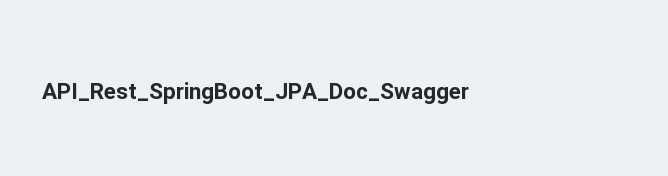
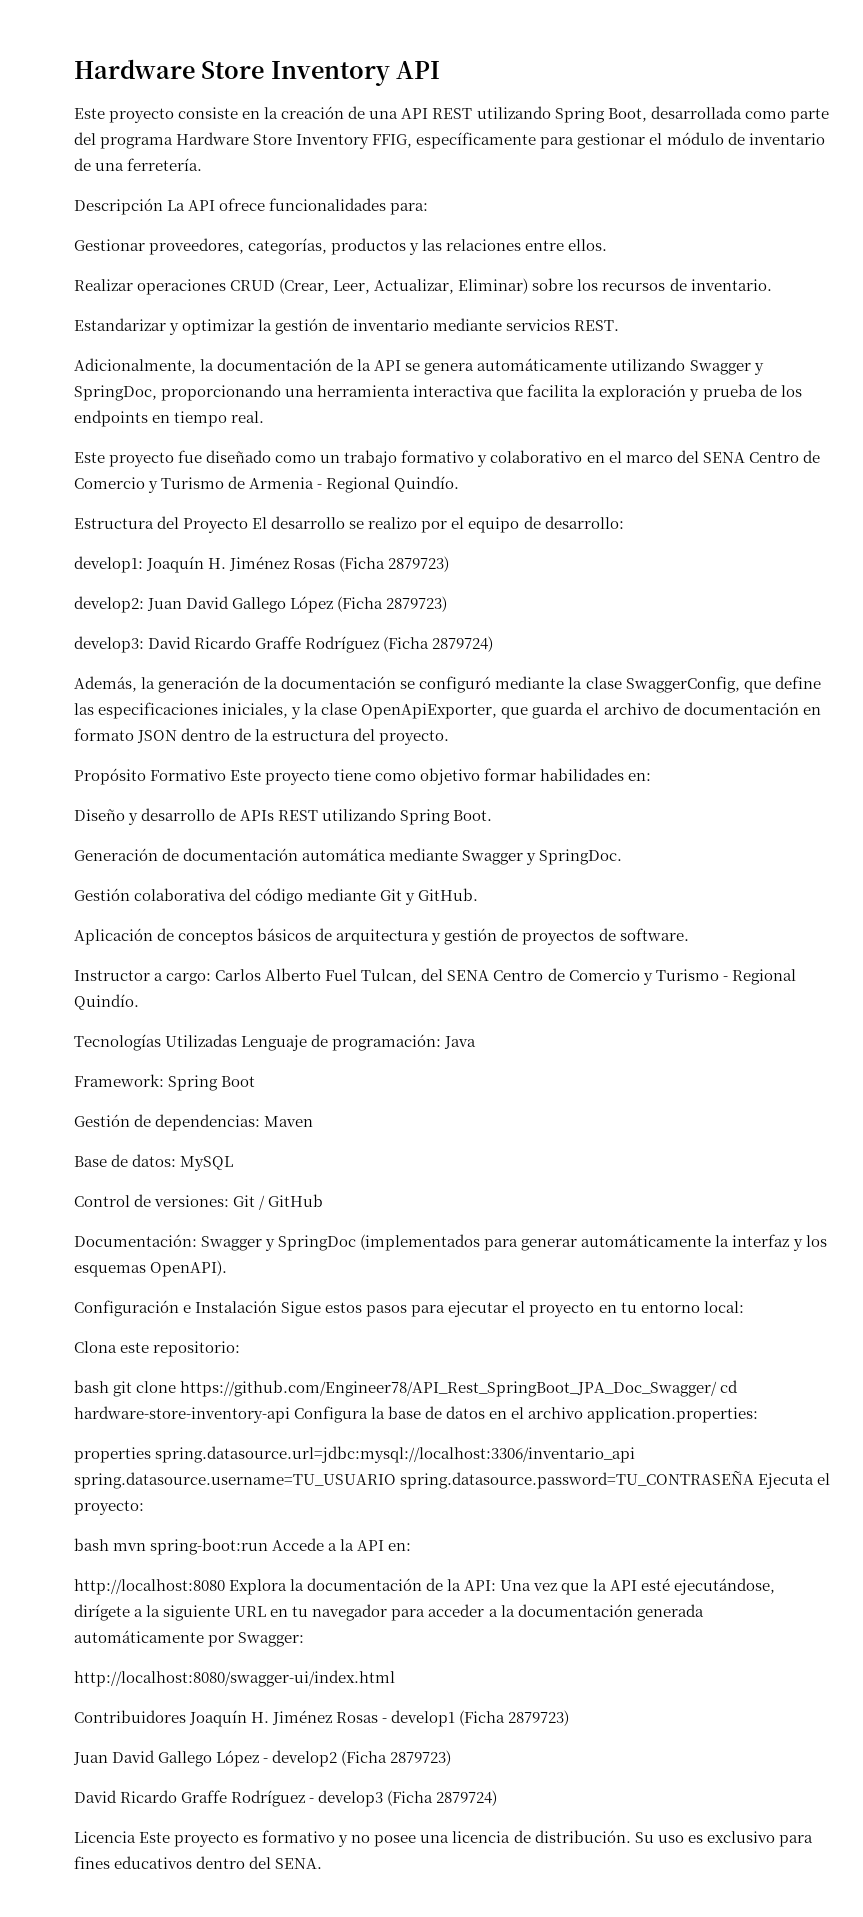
- API_Rest_SpringBoot_JPA_Doc_Swagger
+ Hardware Store Inventory API
+ Este proyecto consiste en la creación de una API REST utilizando Spring Boot, desarrollada como parte del programa Hardware Store Inventory FFIG, específicamente para gestionar el módulo de inventario de una ferretería.
+ Descripción La API ofrece funcionalidades para:
+ Gestionar proveedores, categorías, productos y las relaciones entre ellos.
+ Realizar operaciones CRUD (Crear, Leer, Actualizar, Eliminar) sobre los recursos de inventario.
+ Estandarizar y optimizar la gestión de inventario mediante servicios REST.
+ Adicionalmente, la documentación de la API se genera automáticamente utilizando Swagger y SpringDoc, proporcionando una herramienta interactiva que facilita la exploración y prueba de los endpoints en tiempo real.
+ Este proyecto fue diseñado como un trabajo formativo y colaborativo en el marco del SENA Centro de Comercio y Turismo de Armenia - Regional Quindío.
+ Estructura del Proyecto El desarrollo se realizo por el equipo de desarrollo:
+ develop1: Joaquín H. Jiménez Rosas (Ficha 2879723)
+ develop2: Juan David Gallego López (Ficha 2879723)
+ develop3: David Ricardo Graffe Rodríguez (Ficha 2879724)
+ Además, la generación de la documentación se configuró mediante la clase SwaggerConfig, que define las especificaciones iniciales, y la clase OpenApiExporter, que guarda el archivo de documentación en formato JSON dentro de la estructura del proyecto.
+ Propósito Formativo Este proyecto tiene como objetivo formar habilidades en:
+ Diseño y desarrollo de APIs REST utilizando Spring Boot.
+ Generación de documentación automática mediante Swagger y SpringDoc.
+ Gestión colaborativa del código mediante Git y GitHub.
+ Aplicación de conceptos básicos de arquitectura y gestión de proyectos de software.
+ Instructor a cargo: Carlos Alberto Fuel Tulcan, del SENA Centro de Comercio y Turismo - Regional Quindío.
+ Tecnologías Utilizadas Lenguaje de programación: Java
+ Framework: Spring Boot
+ Gestión de dependencias: Maven
+ Base de datos: MySQL
+ Control de versiones: Git / GitHub
+ Documentación: Swagger y SpringDoc (implementados para generar automáticamente la interfaz y los esquemas OpenAPI).
+ Configuración e Instalación Sigue estos pasos para ejecutar el proyecto en tu entorno local:
+ Clona este repositorio:
+ bash git clone https://github.com/Engineer78/API_Rest_SpringBoot_JPA_Doc_Swagger/ cd hardware-store-inventory-api Configura la base de datos en el archivo application.properties:
+ properties spring.datasource.url=jdbc:mysql://localhost:3306/inventario_api spring.datasource.username=TU_USUARIO spring.datasource.password=TU_CONTRASEÑA Ejecuta el proyecto:
+ bash mvn spring-boot:run Accede a la API en:
+ http://localhost:8080 Explora la documentación de la API: Una vez que la API esté ejecutándose, dirígete a la siguiente URL en tu navegador para acceder a la documentación generada automáticamente por Swagger:
+ http://localhost:8080/swagger-ui/index.html
+ Contribuidores Joaquín H. Jiménez Rosas - develop1 (Ficha 2879723)
+ Juan David Gallego López - develop2 (Ficha 2879723)
+ David Ricardo Graffe Rodríguez - develop3 (Ficha 2879724)
+ Licencia Este proyecto es formativo y no posee una licencia de distribución. Su uso es exclusivo para fines educativos dentro del SENA.

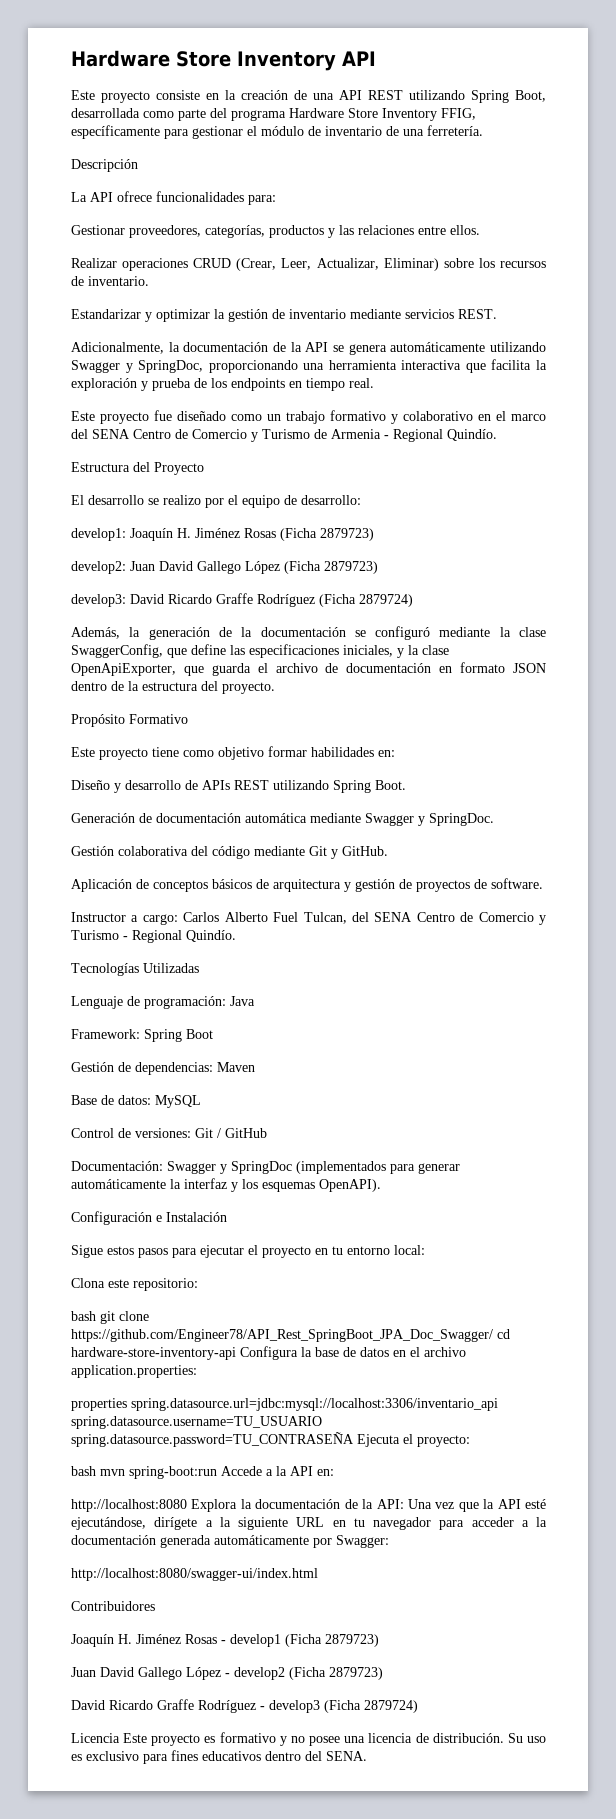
- Descripción La API ofrece funcionalidades para:
+ Descripción
+ La API ofrece funcionalidades para:
- Estructura del Proyecto El desarrollo se realizo por el equipo de desarrollo:
+ Estructura del Proyecto
+ El desarrollo se realizo por el equipo de desarrollo:
- Propósito Formativo Este proyecto tiene como objetivo formar habilidades en:
+ Propósito Formativo
+ Este proyecto tiene como objetivo formar habilidades en:
- Tecnologías Utilizadas Lenguaje de programación: Java
+ Tecnologías Utilizadas
+ Lenguaje de programación: Java
- Configuración e Instalación Sigue estos pasos para ejecutar el proyecto en tu entorno local:
+ Configuración e Instalación
+ Sigue estos pasos para ejecutar el proyecto en tu entorno local:
- Contribuidores Joaquín H. Jiménez Rosas - develop1 (Ficha 2879723)
+ Contribuidores
+ Joaquín H. Jiménez Rosas - develop1 (Ficha 2879723)

